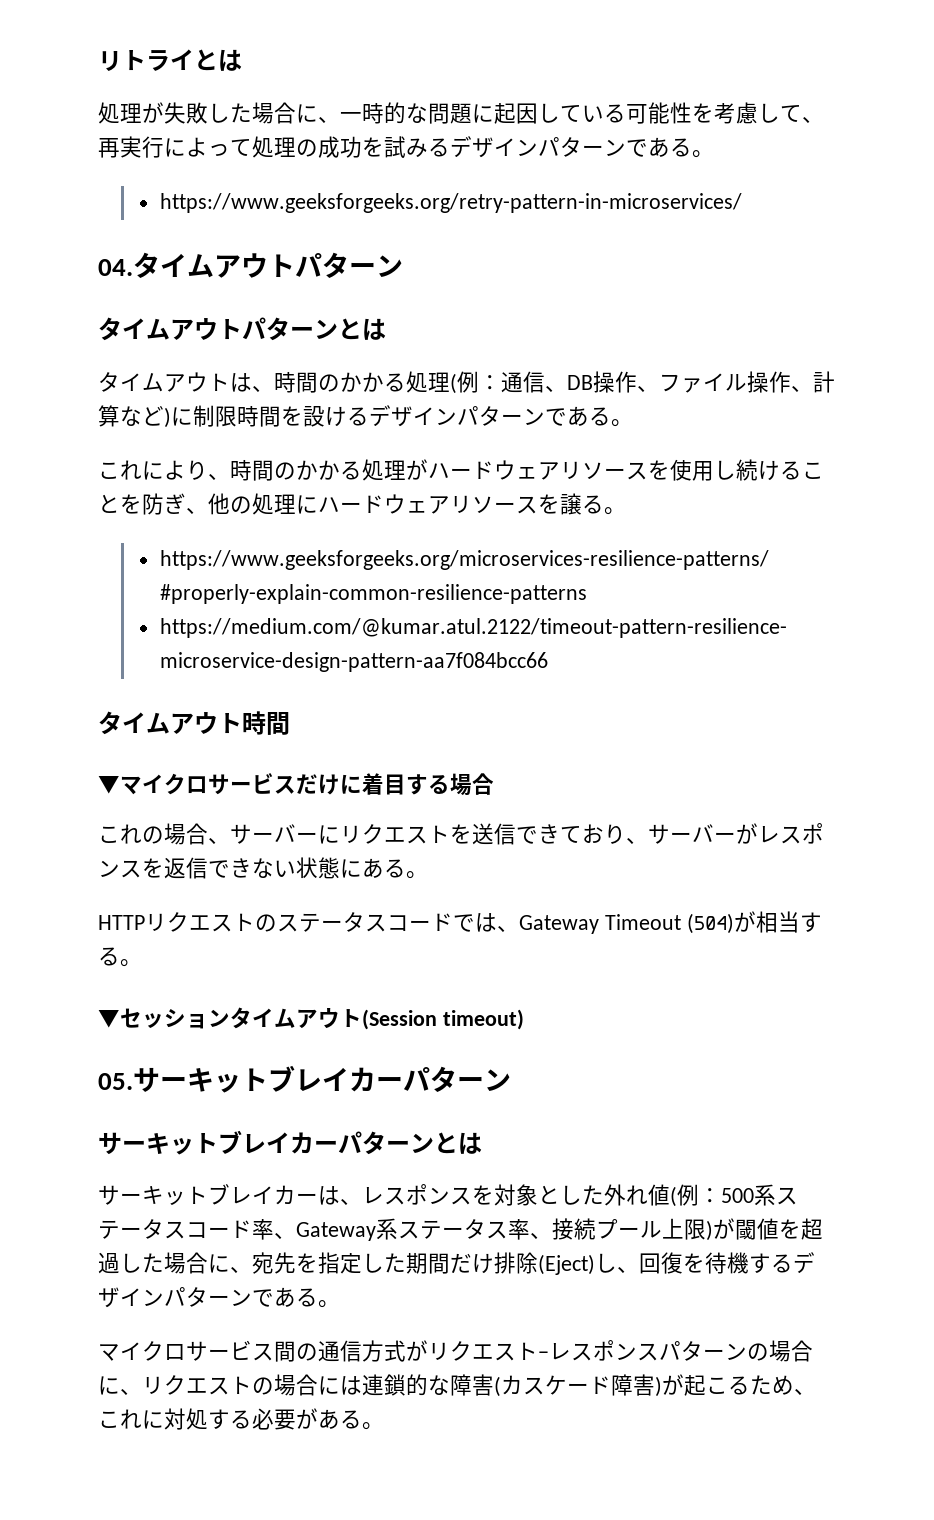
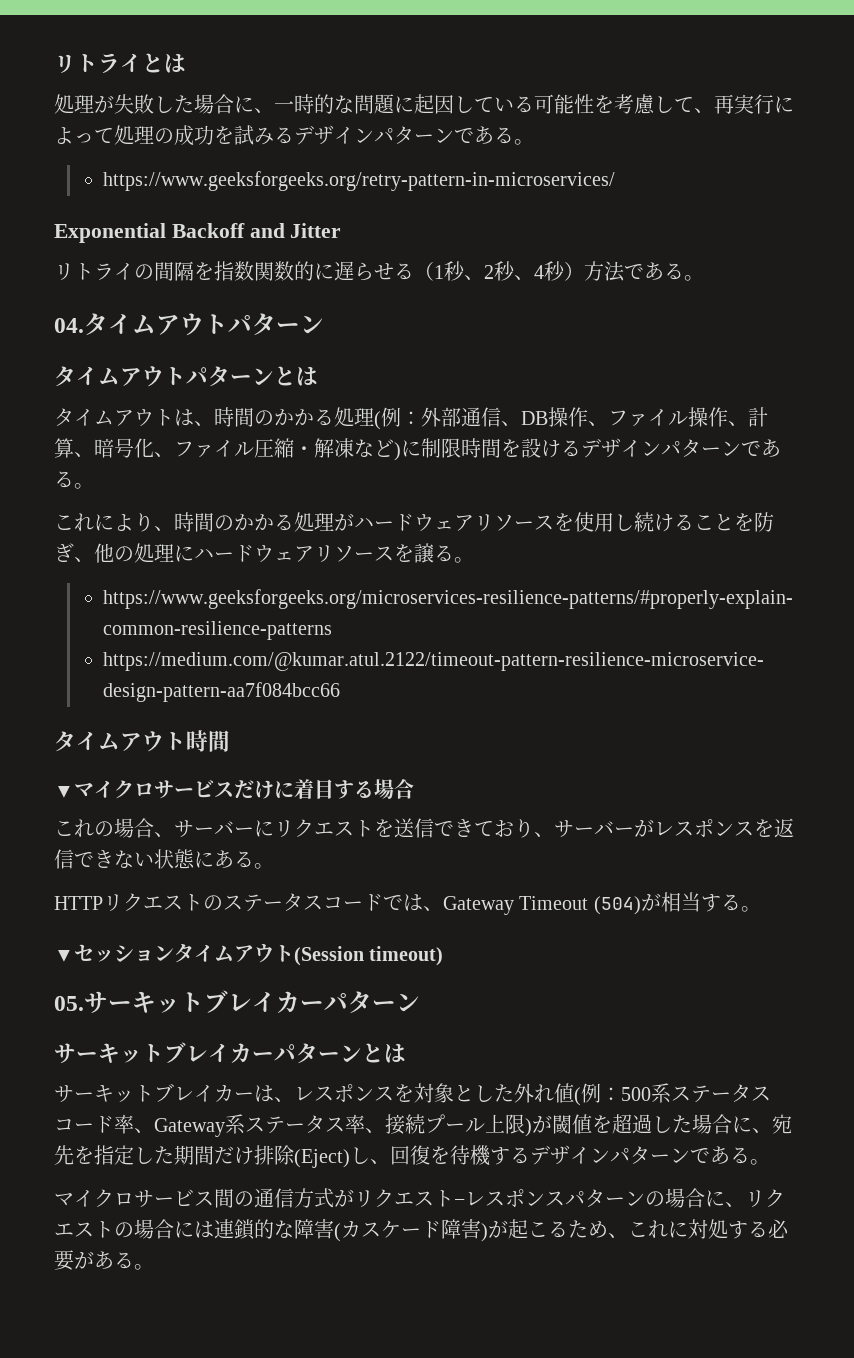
+ Exponential Backoff and Jitter
+ リトライの間隔を指数関数的に遅らせる（1秒、2秒、4秒）方法である。
- タイムアウトは、時間のかかる処理(例：通信、DB操作、ファイル操作、計算など)に制限時間を設けるデザインパターンである。
+ タイムアウトは、時間のかかる処理(例：外部通信、DB操作、ファイル操作、計算、暗号化、ファイル圧縮・解凍など)に制限時間を設けるデザインパターンである。

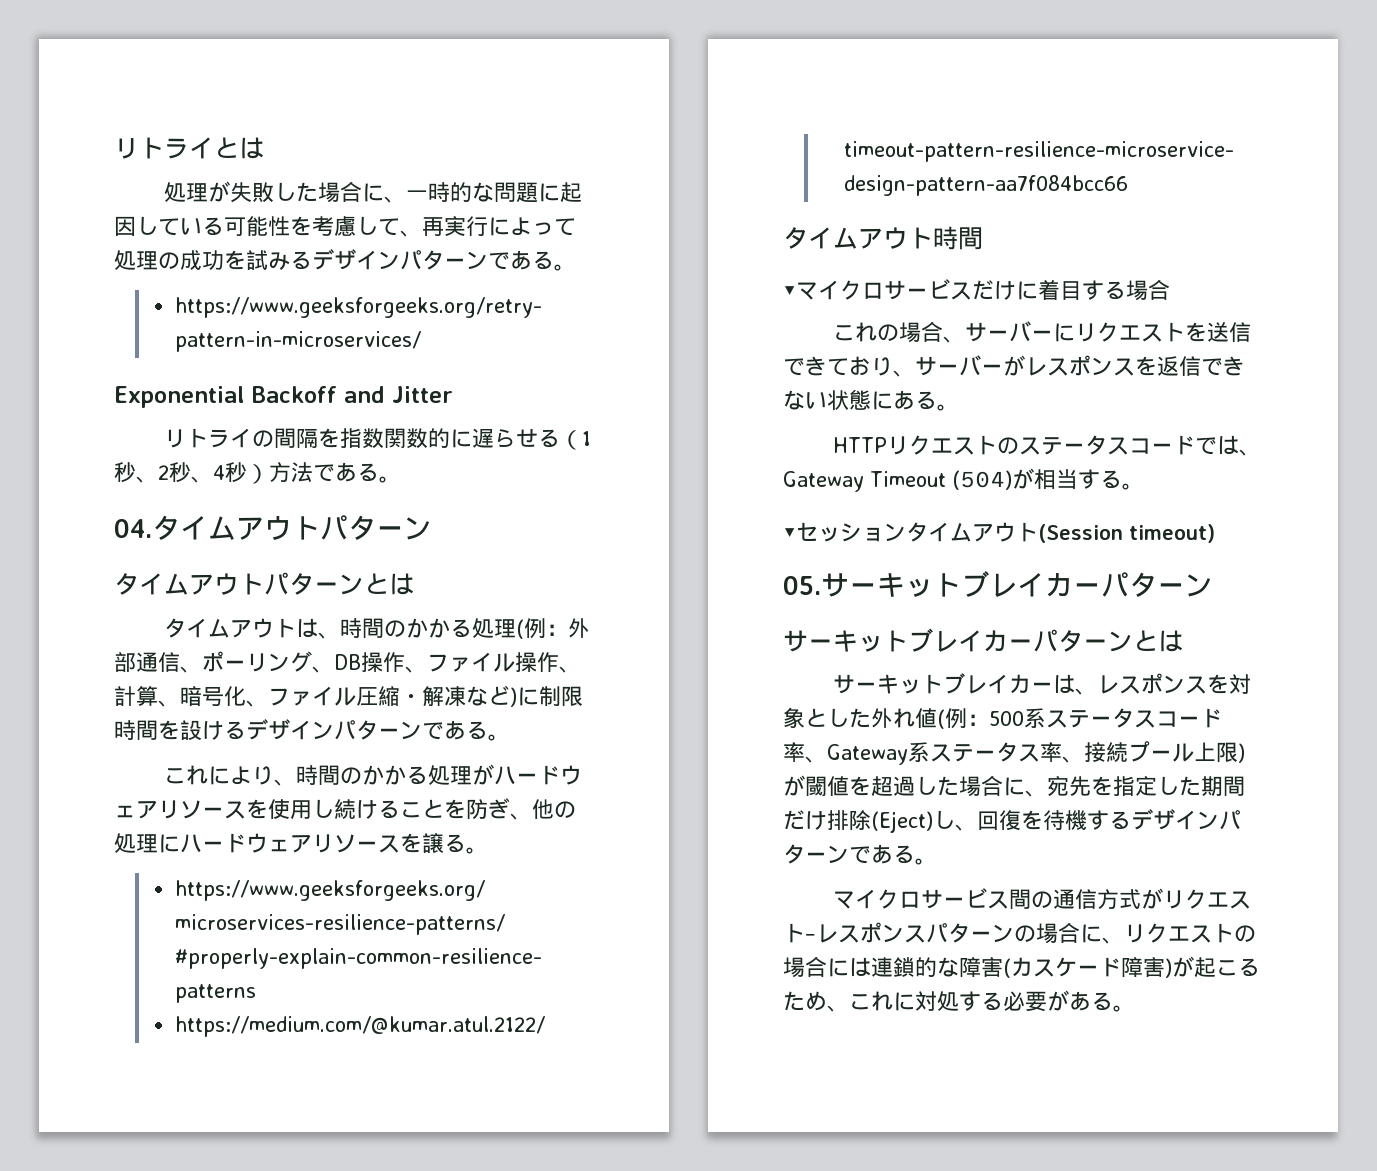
- タイムアウトは、時間のかかる処理(例：外部通信、DB操作、ファイル操作、計算、暗号化、ファイル圧縮・解凍など)に制限時間を設けるデザインパターンである。
+ タイムアウトは、時間のかかる処理(例：外部通信、ポーリング、DB操作、ファイル操作、計算、暗号化、ファイル圧縮・解凍など)に制限時間を設けるデザインパターンである。

